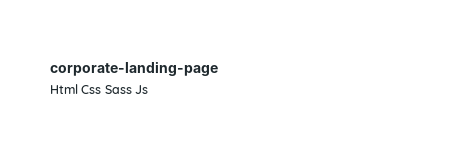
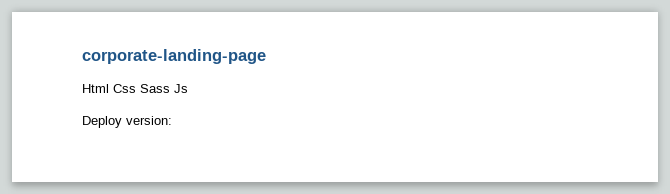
+ Deploy version:

